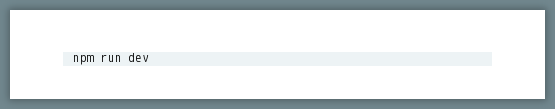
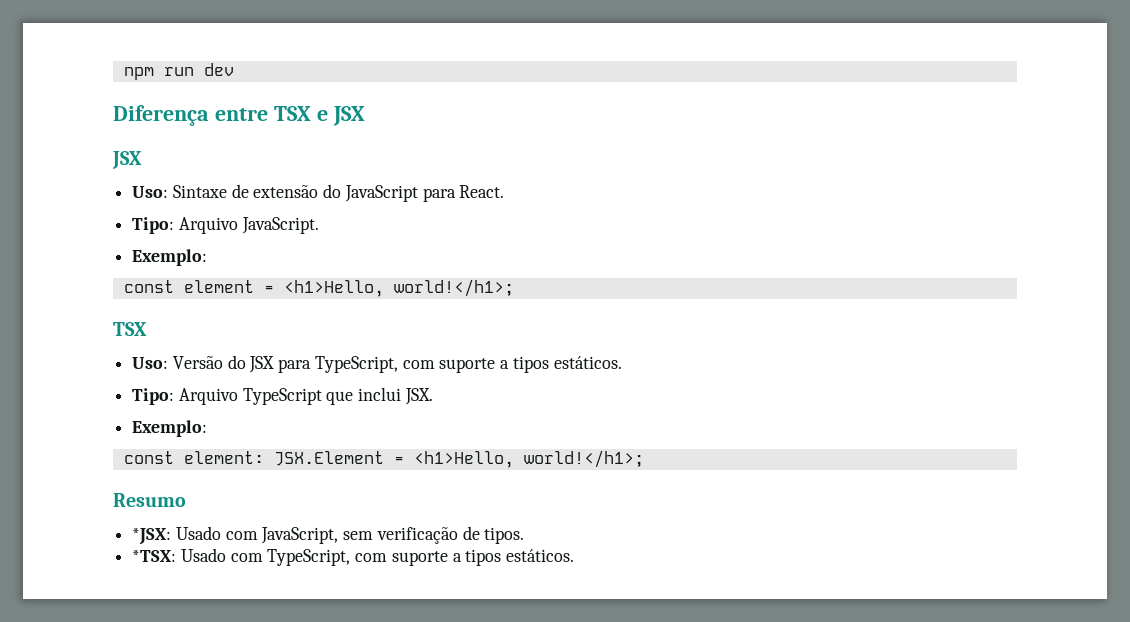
+ Diferença entre TSX e JSX
+ JSX
+ Uso: Sintaxe de extensão do JavaScript para React.
+ Tipo: Arquivo JavaScript.
+ Exemplo:
+ const element = <h1>Hello, world!</h1>;
+ TSX
+ Uso: Versão do JSX para TypeScript, com suporte a tipos estáticos.
+ Tipo: Arquivo TypeScript que inclui JSX.
+ Exemplo:
+ const element: JSX.Element = <h1>Hello, world!</h1>;
+ Resumo
+ *JSX: Usado com JavaScript, sem verificação de tipos.
+ *TSX: Usado com TypeScript, com suporte a tipos estáticos.

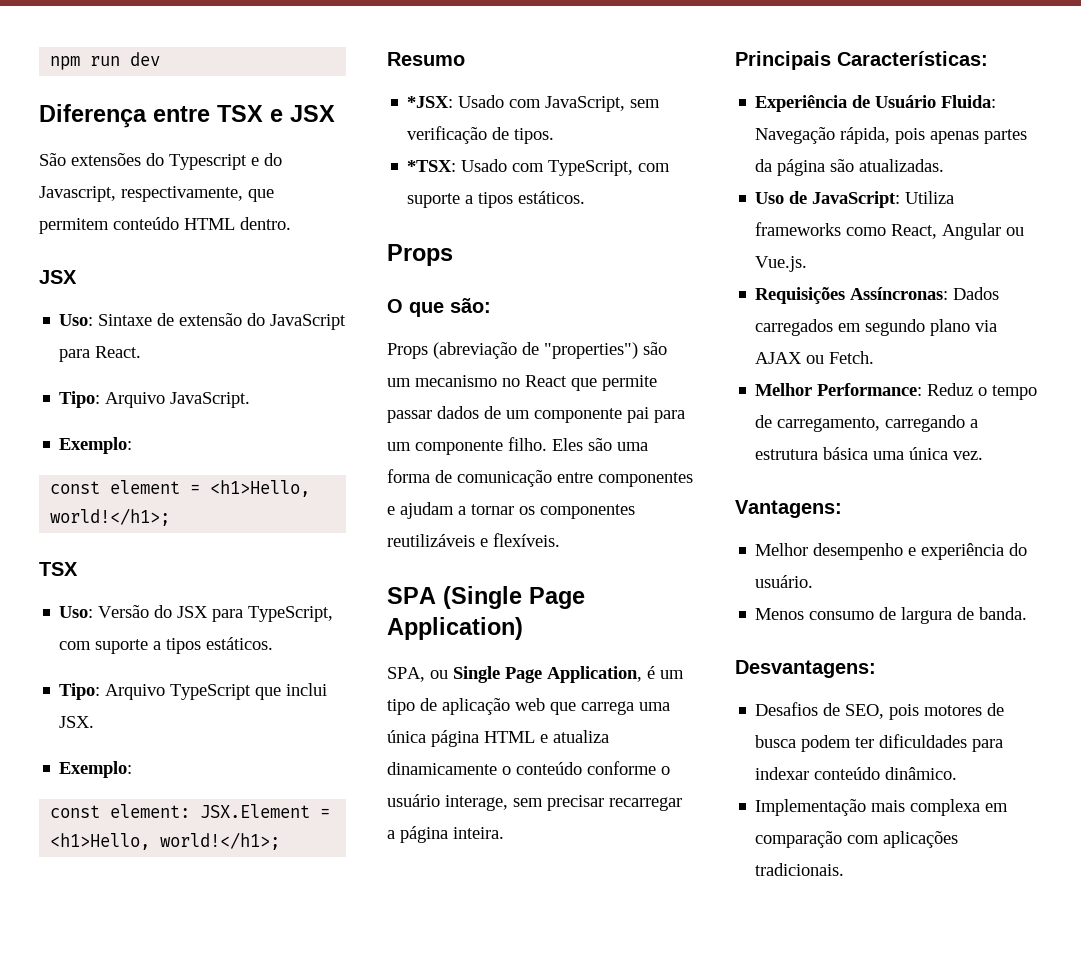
+ São extensões do Typescript e do Javascript, respectivamente, que permitem conteúdo HTML dentro.
  *TSX: Usado com TypeScript, com suporte a tipos estáticos.
+ Props
+ O que são:
+ Props (abreviação de "properties") são um mecanismo no React que permite passar dados de um componente pai para um componente filho. Eles são uma forma de comunicação entre componentes e ajudam a tornar os componentes reutilizáveis e flexíveis.
+ SPA (Single Page Application)
+ SPA, ou Single Page Application, é um tipo de aplicação web que carrega uma única página HTML e atualiza dinamicamente o conteúdo conforme o usuário interage, sem precisar recarregar a página inteira.
+ Principais Características:
+ Experiência de Usuário Fluida: Navegação rápida, pois apenas partes da página são atualizadas.
+ Uso de JavaScript: Utiliza frameworks como React, Angular ou Vue.js.
+ Requisições Assíncronas: Dados carregados em segundo plano via AJAX ou Fetch.
+ Melhor Performance: Reduz o tempo de carregamento, carregando a estrutura básica uma única vez.
+ Vantagens:
+ Melhor desempenho e experiência do usuário.
+ Menos consumo de largura de banda.
+ Desvantagens:
+ Desafios de SEO, pois motores de busca podem ter dificuldades para indexar conteúdo dinâmico.
+ Implementação mais complexa em comparação com aplicações tradicionais.

